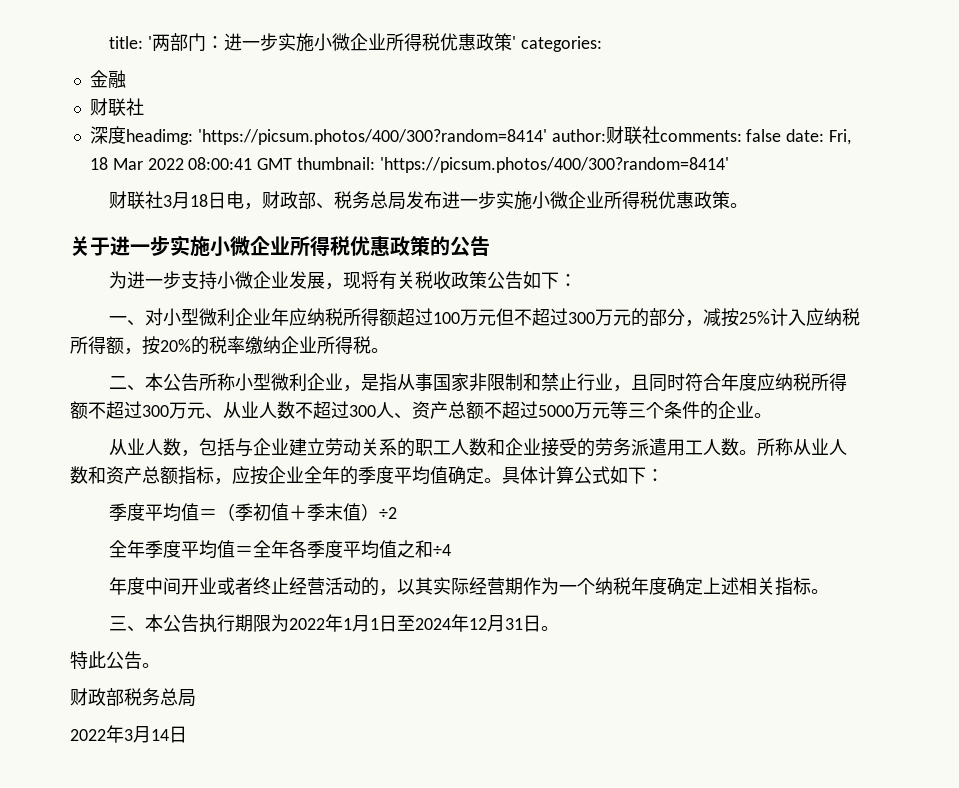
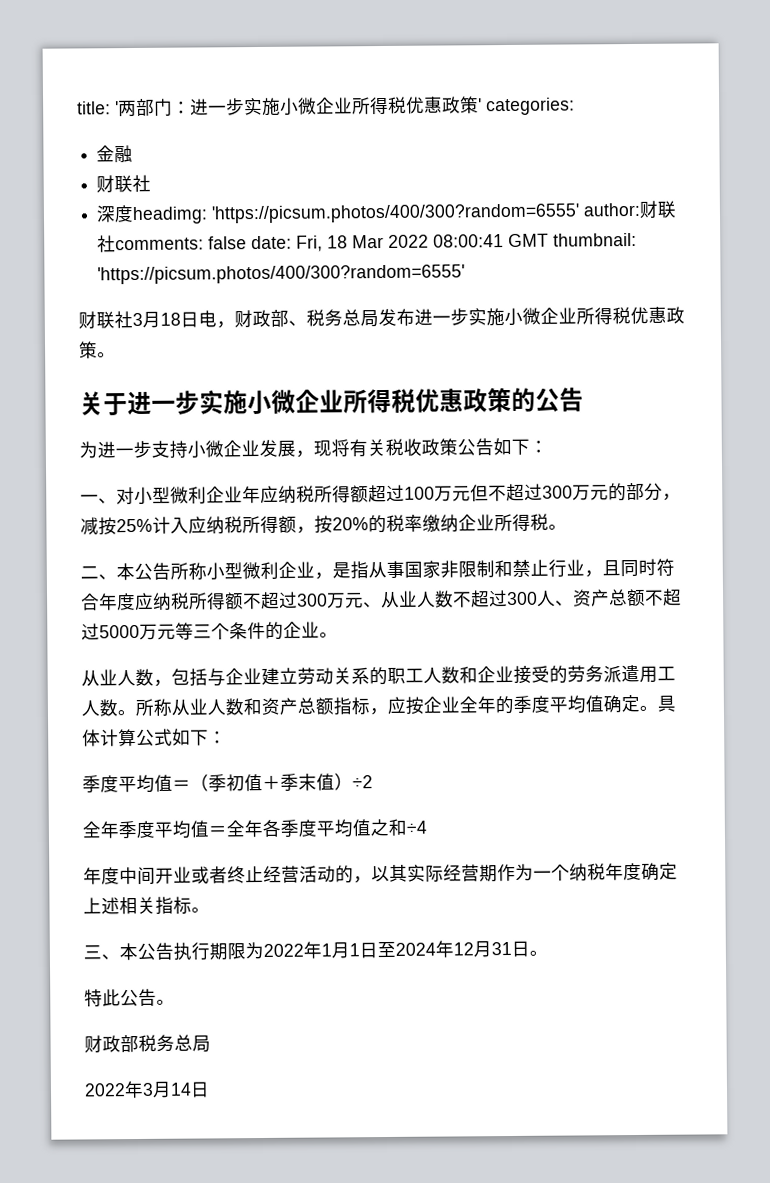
- 深度headimg: 'https://picsum.photos/400/300?random=8414' author:财联社comments: false date: Fri, 18 Mar 2022 08:00:41 GMT thumbnail: 'https://picsum.photos/400/300?random=8414'
+ 深度headimg: 'https://picsum.photos/400/300?random=6555' author:财联社comments: false date: Fri, 18 Mar 2022 08:00:41 GMT thumbnail: 'https://picsum.photos/400/300?random=6555'

